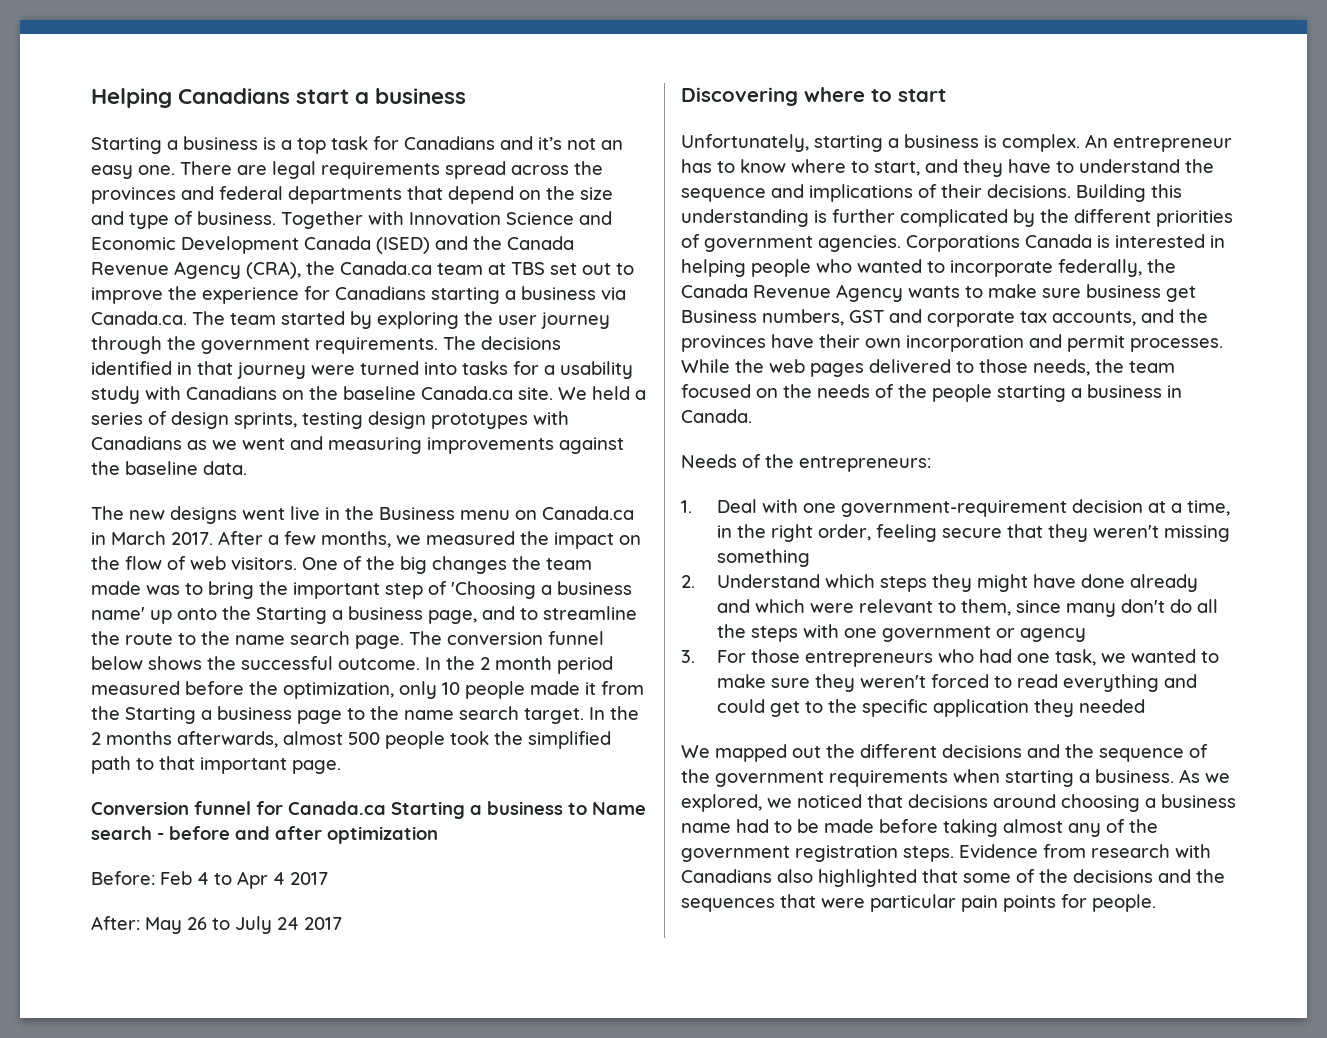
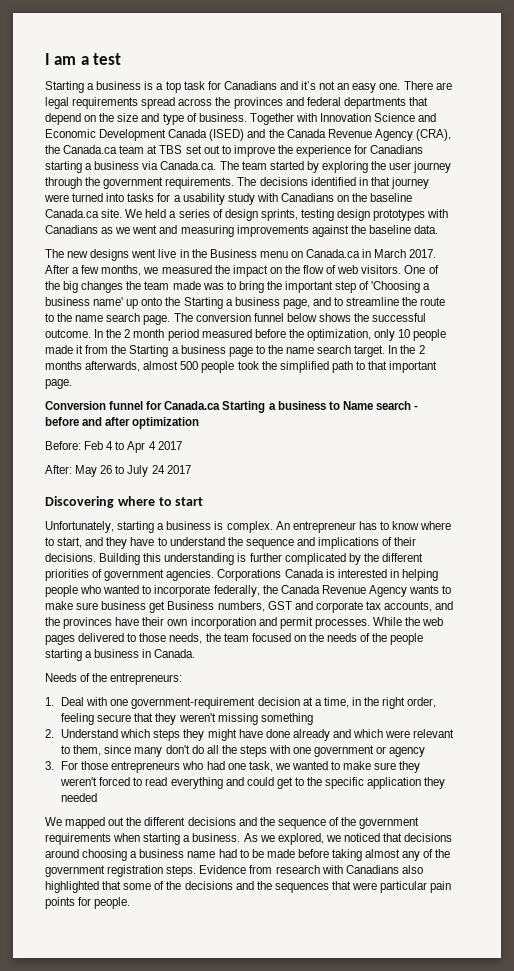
- Helping Canadians start a business
+ I am a test

